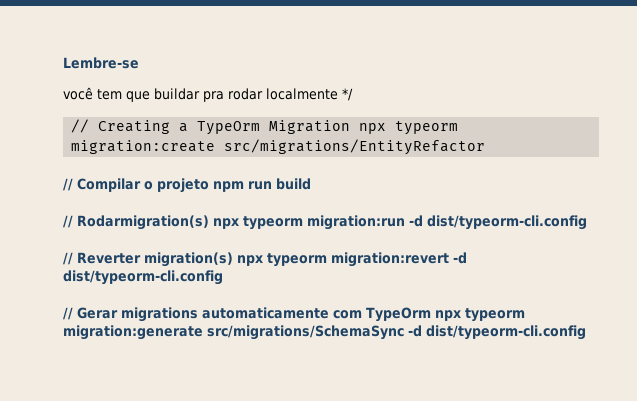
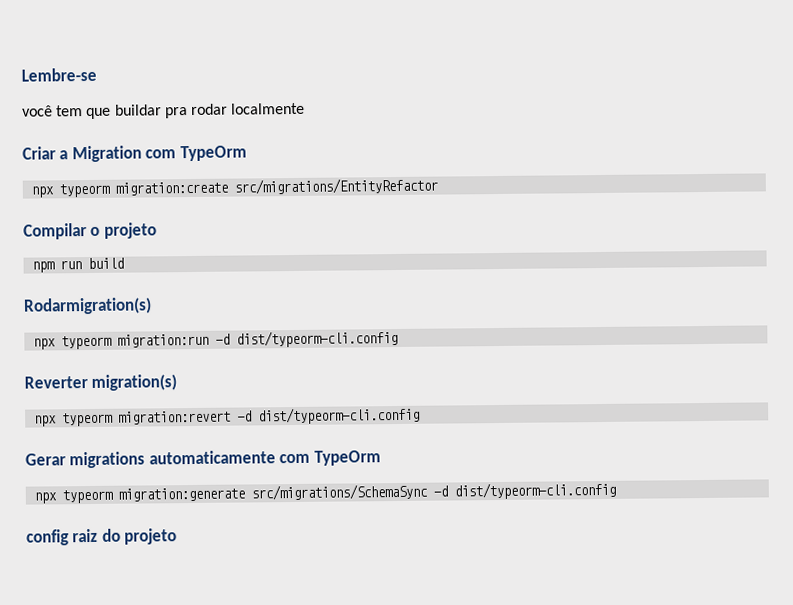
- você tem que buildar pra rodar localmente */
- // Creating a TypeOrm Migration npx typeorm migration:create src/migrations/EntityRefactor
+ você tem que buildar pra rodar localmente
+ Criar a Migration com TypeOrm
+ npx typeorm migration:create src/migrations/EntityRefactor
- // Compilar o projeto npm run build
+ Compilar o projeto
+ npm run build
- // Rodarmigration(s) npx typeorm migration:run -d dist/typeorm-cli.config
+ Rodarmigration(s)
+ npx typeorm migration:run -d dist/typeorm-cli.config
- // Reverter migration(s) npx typeorm migration:revert -d dist/typeorm-cli.config
+ Reverter migration(s)
+ npx typeorm migration:revert -d dist/typeorm-cli.config
- // Gerar migrations automaticamente com TypeOrm npx typeorm migration:generate src/migrations/SchemaSync -d dist/typeorm-cli.config
+ Gerar migrations automaticamente com TypeOrm
+ npx typeorm migration:generate src/migrations/SchemaSync -d dist/typeorm-cli.config
+ config raiz do projeto

